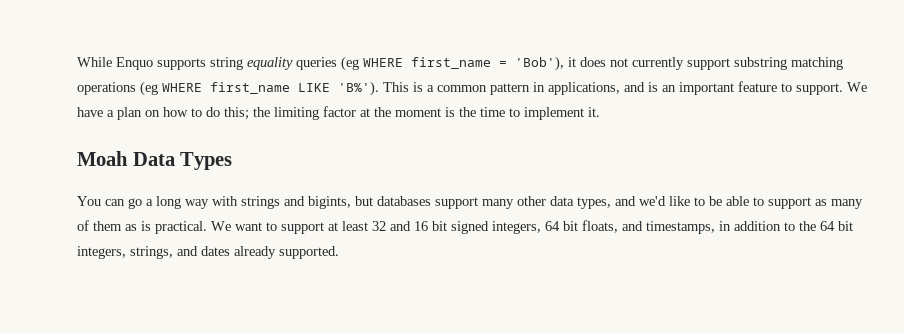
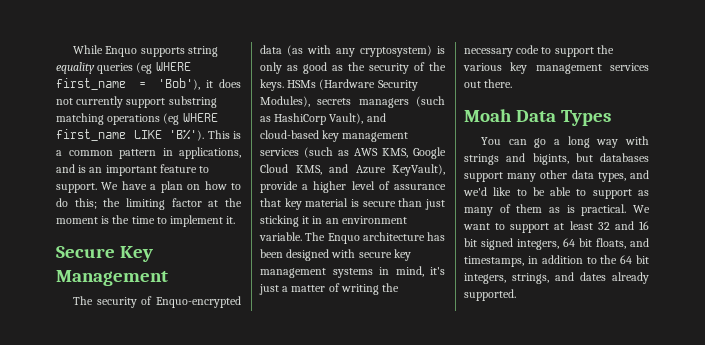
+ Secure Key Management
+ The security of Enquo-encrypted data (as with any cryptosystem) is only as good as the security of the keys. HSMs (Hardware Security Modules), secrets managers (such as HashiCorp Vault), and cloud-based key management services (such as AWS KMS, Google Cloud KMS, and Azure KeyVault), provide a higher level of assurance that key material is secure than just sticking it in an environment variable. The Enquo architecture has been designed with secure key management systems in mind, it's just a matter of writing the necessary code to support the various key management services out there.

